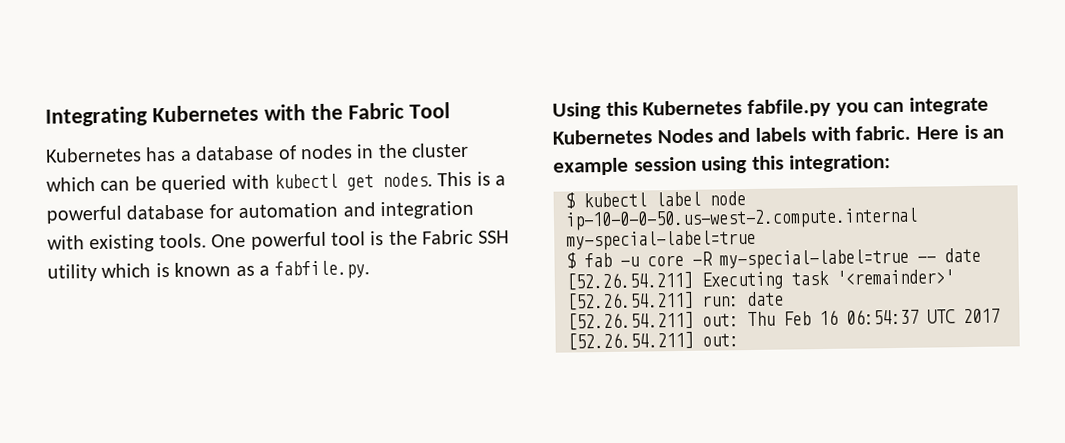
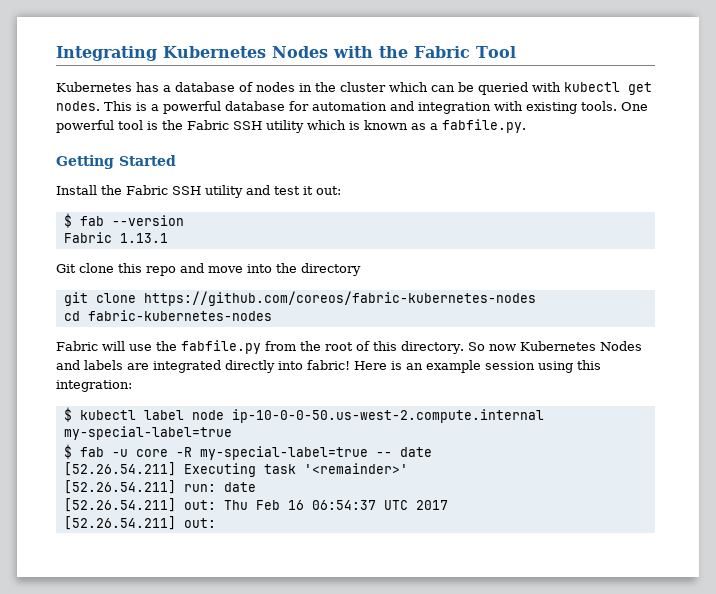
- Integrating Kubernetes with the Fabric Tool
+ Integrating Kubernetes Nodes with the Fabric Tool
- Using this Kubernetes fabfile.py you can integrate Kubernetes Nodes and labels with fabric.
+ Getting Started
+ Install the Fabric SSH utility and test it out:
+ $ fab --version
+ Fabric 1.13.1
+ Git clone this repo and move into the directory
+ git clone https://github.com/coreos/fabric-kubernetes-nodes
+ cd fabric-kubernetes-nodes
+ Fabric will use the fabfile.py from the root of this directory. So now Kubernetes Nodes and labels are integrated directly into fabric!

